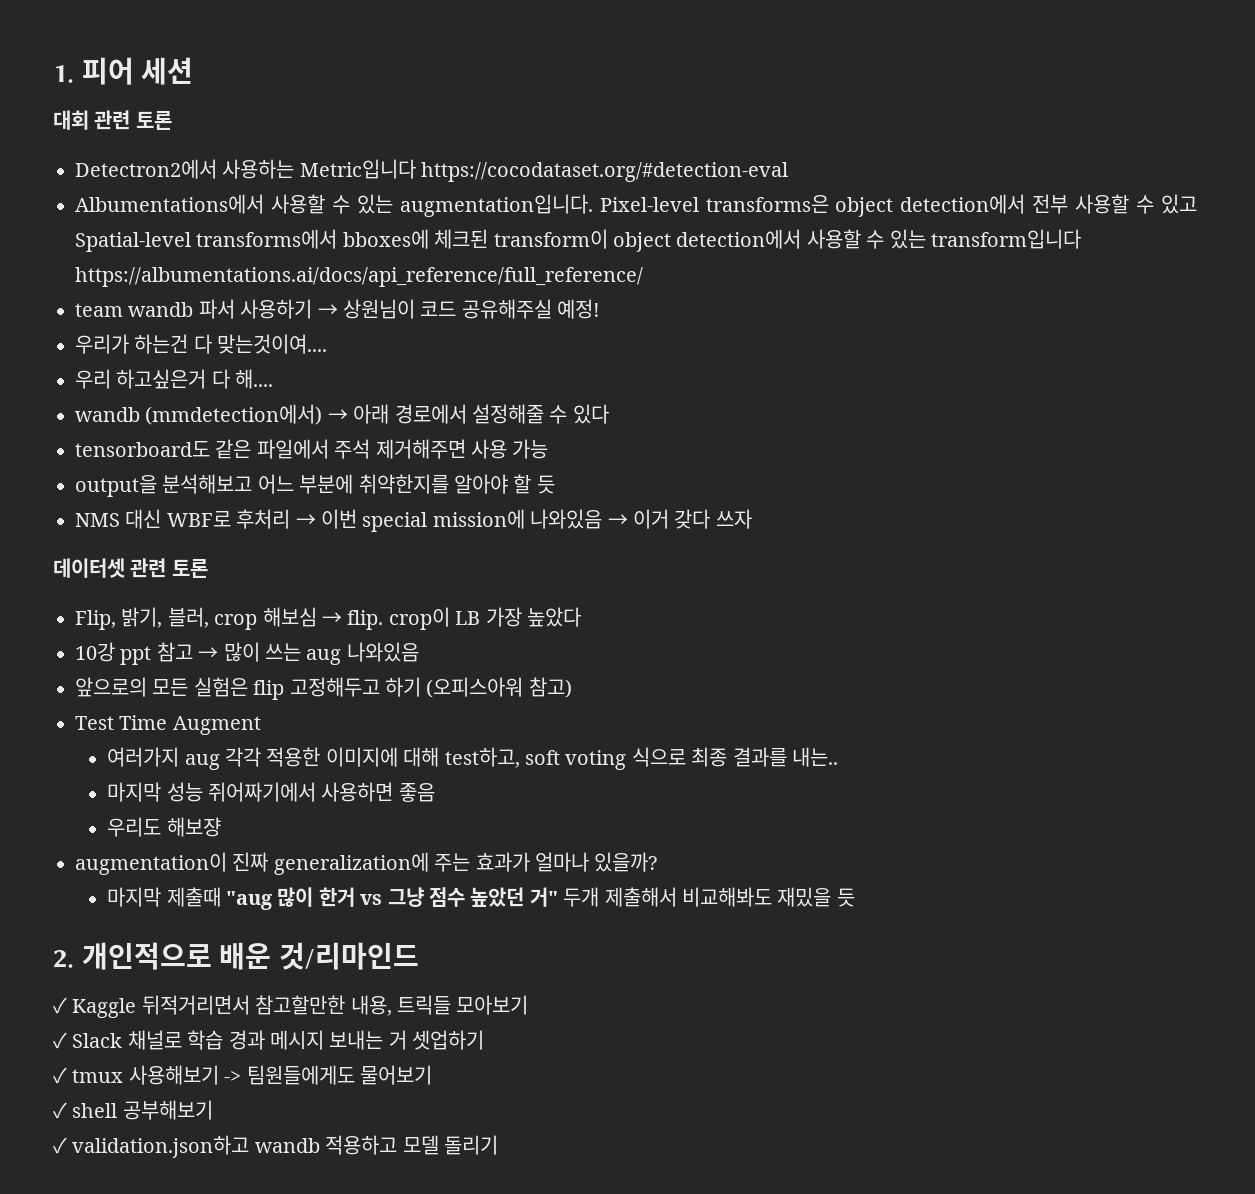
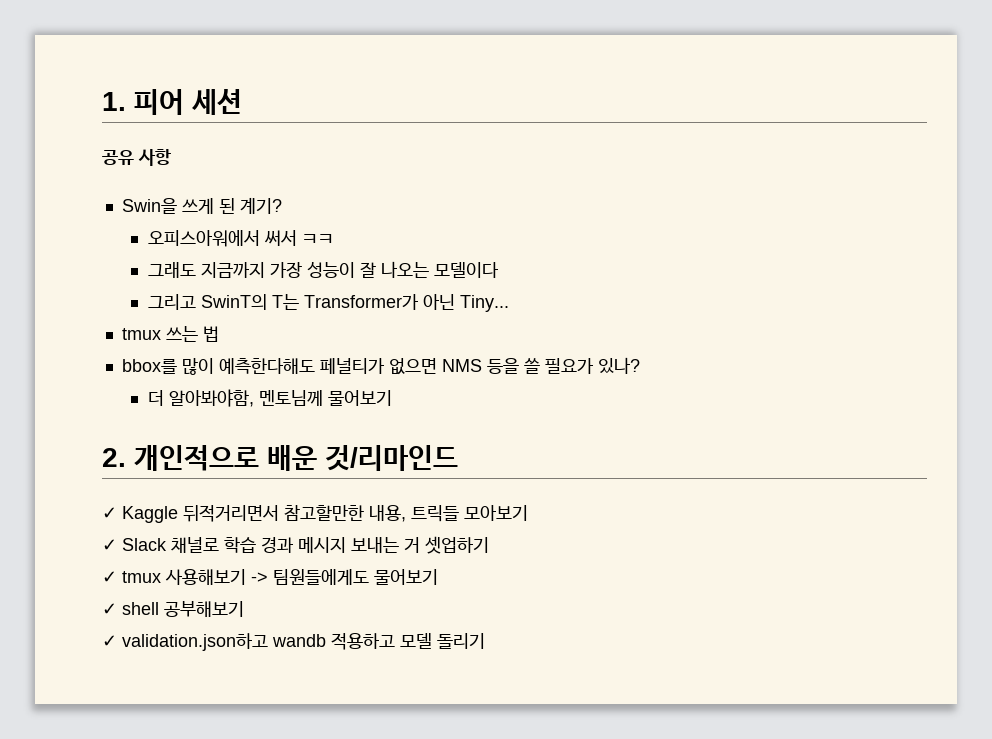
- 대회 관련 토론
- Detectron2에서 사용하는 Metric입니다 https://cocodataset.org/#detection-eval
- Albumentations에서 사용할 수 있는 augmentation입니다. Pixel-level transforms은 object detection에서 전부 사용할 수 있고 Spatial-level transforms에서 bboxes에 체크된 transform이 object detection에서 사용할 수 있는 transform입니다 https://albumentations.ai/docs/api_reference/full_reference/
- team wandb 파서 사용하기 → 상원님이 코드 공유해주실 예정!
- 우리가 하는건 다 맞는것이여....
- 우리 하고싶은거 다 해....
- wandb (mmdetection에서) → 아래 경로에서 설정해줄 수 있다
- tensorboard도 같은 파일에서 주석 제거해주면 사용 가능
- output을 분석해보고 어느 부분에 취약한지를 알아야 할 듯
- NMS 대신 WBF로 후처리 → 이번 special mission에 나와있음 → 이거 갖다 쓰자
- 데이터셋 관련 토론
- Flip, 밝기, 블러, crop 해보심 → flip. crop이 LB 가장 높았다
- 10강 ppt 참고 → 많이 쓰는 aug 나와있음
- 앞으로의 모든 실험은 flip 고정해두고 하기 (오피스아워 참고)
- Test Time Augment
- 여러가지 aug 각각 적용한 이미지에 대해 test하고, soft voting 식으로 최종 결과를 내는..
- 마지막 성능 쥐어짜기에서 사용하면 좋음
- 우리도 해보쟝
- augmentation이 진짜 generalization에 주는 효과가 얼마나 있을까?
- 마지막 제출때 "aug 많이 한거 vs 그냥 점수 높았던 거" 두개 제출해서 비교해봐도 재밌을 듯
+ 공유 사항
+ Swin을 쓰게 된 계기?
+ 오피스아워에서 써서 ㅋㅋ
+ 그래도 지금까지 가장 성능이 잘 나오는 모델이다
+ 그리고 SwinT의 T는 Transformer가 아닌 Tiny...
+ tmux 쓰는 법
+ bbox를 많이 예측한다해도 페널티가 없으면 NMS 등을 쓸 필요가 있나?
+ 더 알아봐야함, 멘토님께 물어보기

